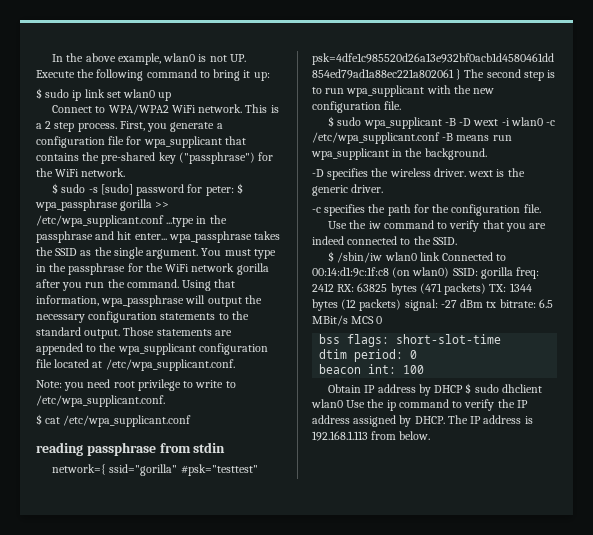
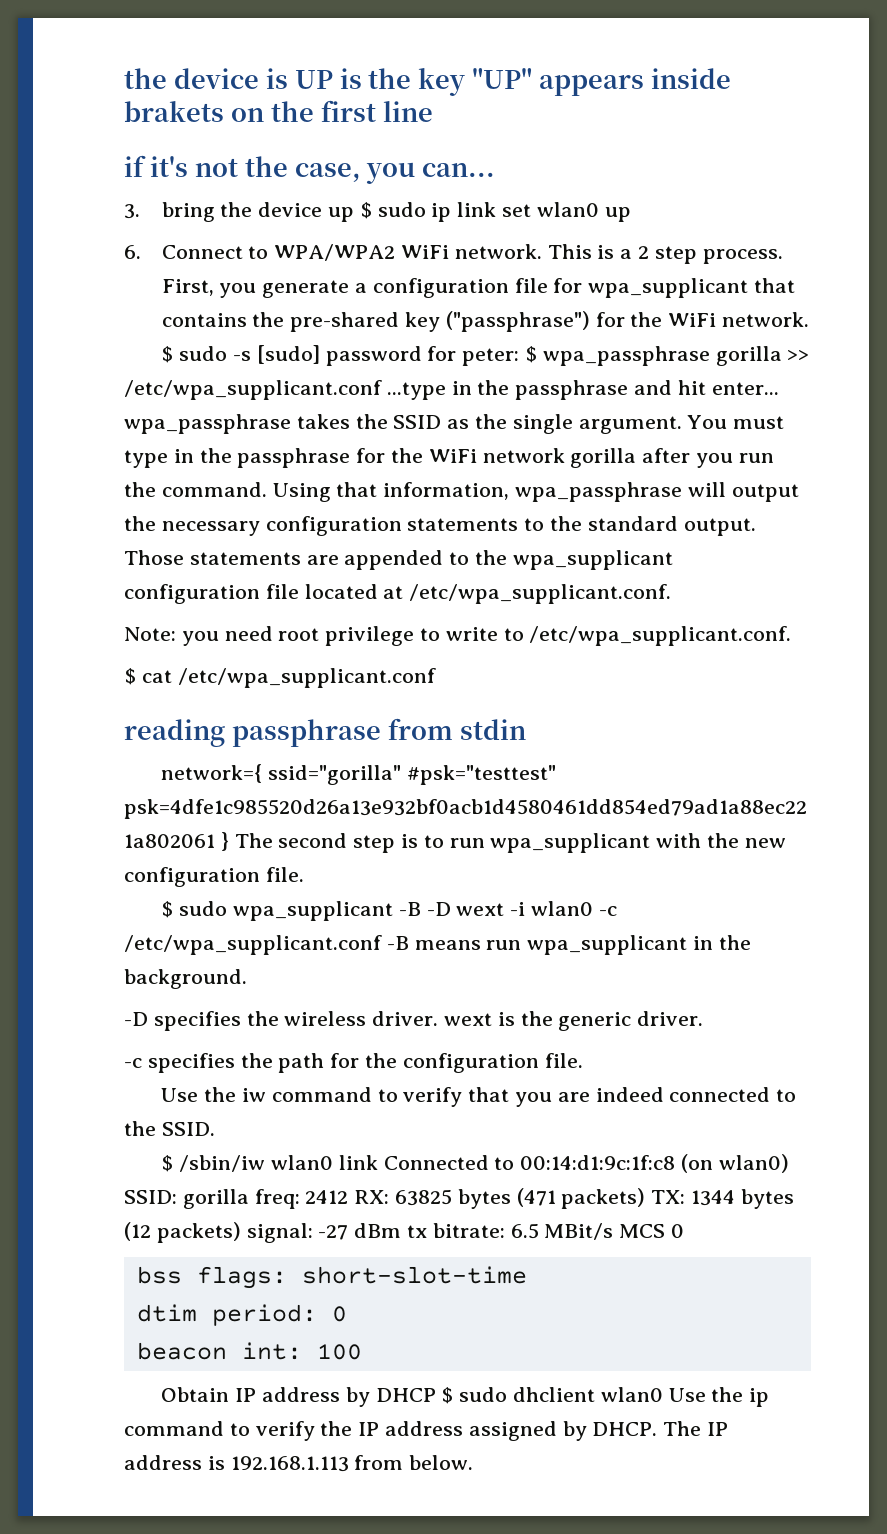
- In the above example, wlan0 is not UP. Execute the following command to bring it up:
- $ sudo ip link set wlan0 up
+ the device is UP is the key "UP" appears inside brakets on the first line
+ if it's not the case, you can...
+ 3. bring the device up $ sudo ip link set wlan0 up
- Connect to WPA/WPA2 WiFi network.
+ 6. Connect to WPA/WPA2 WiFi network.

